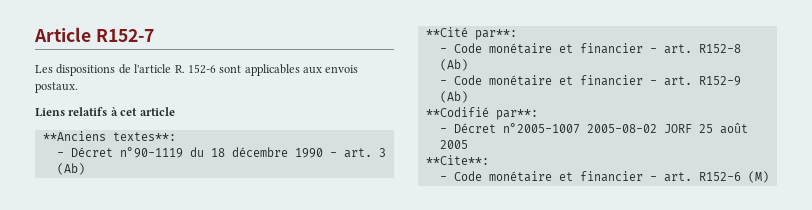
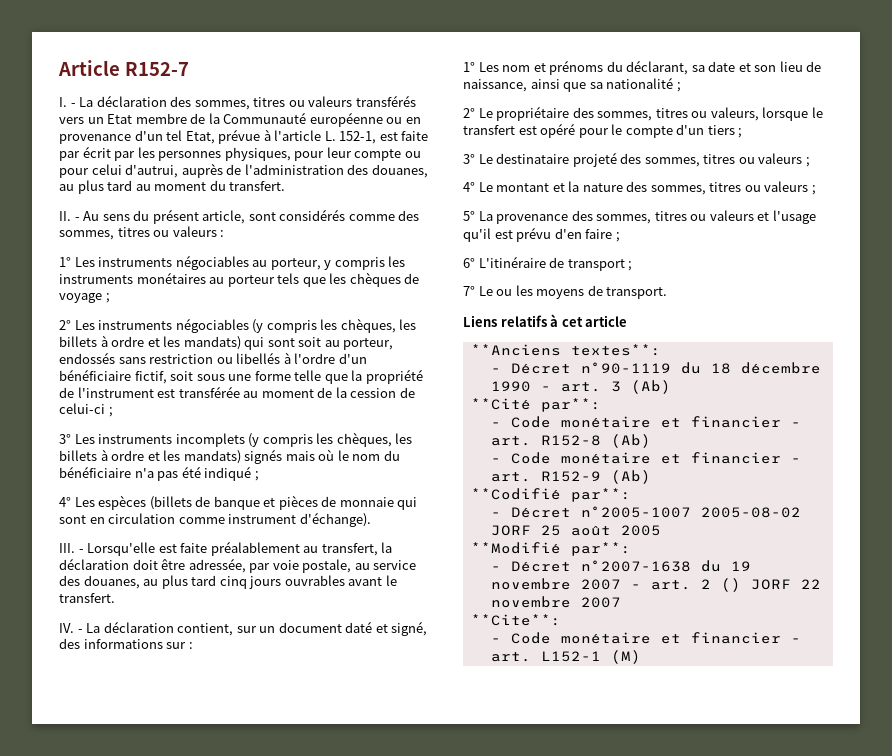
- Les dispositions de l'article R. 152-6 sont applicables aux envois postaux.
+ I. - La déclaration des sommes, titres ou valeurs transférés vers un Etat membre de la Communauté européenne ou en provenance d'un tel Etat, prévue à l'article L. 152-1, est faite par écrit par les personnes physiques, pour leur compte ou pour celui d'autrui, auprès de l'administration des douanes, au plus tard au moment du transfert.
+ II. - Au sens du présent article, sont considérés comme des sommes, titres ou valeurs :
+ 1° Les instruments négociables au porteur, y compris les instruments monétaires au porteur tels que les chèques de voyage ;
+ 2° Les instruments négociables (y compris les chèques, les billets à ordre et les mandats) qui sont soit au porteur, endossés sans restriction ou libellés à l'ordre d'un bénéficiaire fictif, soit sous une forme telle que la propriété de l'instrument est transférée au moment de la cession de celui-ci ;
+ 3° Les instruments incomplets (y compris les chèques, les billets à ordre et les mandats) signés mais où le nom du bénéficiaire n'a pas été indiqué ;
+ 4° Les espèces (billets de banque et pièces de monnaie qui sont en circulation comme instrument d'échange).
+ III. - Lorsqu'elle est faite préalablement au transfert, la déclaration doit être adressée, par voie postale, au service des douanes, au plus tard cinq jours ouvrables avant le transfert.
+ IV. - La déclaration contient, sur un document daté et signé, des informations sur :
+ 1° Les nom et prénoms du déclarant, sa date et son lieu de naissance, ainsi que sa nationalité ;
+ 2° Le propriétaire des sommes, titres ou valeurs, lorsque le transfert est opéré pour le compte d'un tiers ;
+ 3° Le destinataire projeté des sommes, titres ou valeurs ;
+ 4° Le montant et la nature des sommes, titres ou valeurs ;
+ 5° La provenance des sommes, titres ou valeurs et l'usage qu'il est prévu d'en faire ;
+ 6° L'itinéraire de transport ;
+ 7° Le ou les moyens de transport.
+ **Modifié par**:
+ - Décret n°2007-1638 du 19 novembre 2007 - art. 2 () JORF 22 novembre 2007
- - Code monétaire et financier - art. R152-6 (M)
+ - Code monétaire et financier - art. L152-1 (M)

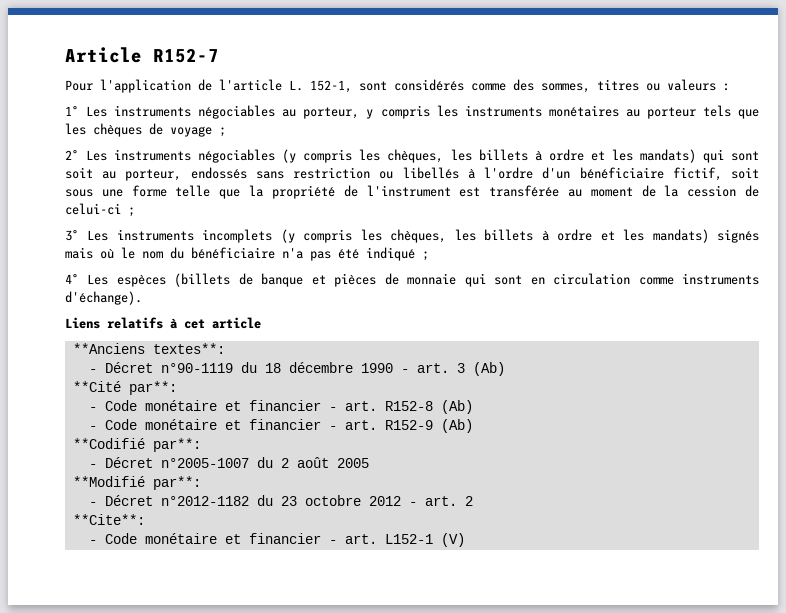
- I. - La déclaration des sommes, titres ou valeurs transférés vers un Etat membre de la Communauté européenne ou en provenance d'un tel Etat, prévue à l'article L. 152-1, est faite par écrit par les personnes physiques, pour leur compte ou pour celui d'autrui, auprès de l'administration des douanes, au plus tard au moment du transfert.
- II. - Au sens du présent article, sont considérés comme des sommes, titres ou valeurs :
+ Pour l'application de l'article L. 152-1, sont considérés comme des sommes, titres ou valeurs :
- 4° Les espèces (billets de banque et pièces de monnaie qui sont en circulation comme instrument d'échange).
+ 4° Les espèces (billets de banque et pièces de monnaie qui sont en circulation comme instruments d'échange).
- III. - Lorsqu'elle est faite préalablement au transfert, la déclaration doit être adressée, par voie postale, au service des douanes, au plus tard cinq jours ouvrables avant le transfert.
- IV. - La déclaration contient, sur un document daté et signé, des informations sur :
- 1° Les nom et prénoms du déclarant, sa date et son lieu de naissance, ainsi que sa nationalité ;
- 2° Le propriétaire des sommes, titres ou valeurs, lorsque le transfert est opéré pour le compte d'un tiers ;
- 3° Le destinataire projeté des sommes, titres ou valeurs ;
- 4° Le montant et la nature des sommes, titres ou valeurs ;
- 5° La provenance des sommes, titres ou valeurs et l'usage qu'il est prévu d'en faire ;
- 6° L'itinéraire de transport ;
- 7° Le ou les moyens de transport.
- - Décret n°2005-1007 2005-08-02 JORF 25 août 2005
+ - Décret n°2005-1007 du 2 août 2005
- - Décret n°2007-1638 du 19 novembre 2007 - art. 2 () JORF 22 novembre 2007
+ - Décret n°2012-1182 du 23 octobre 2012 - art. 2
- - Code monétaire et financier - art. L152-1 (M)
+ - Code monétaire et financier - art. L152-1 (V)

